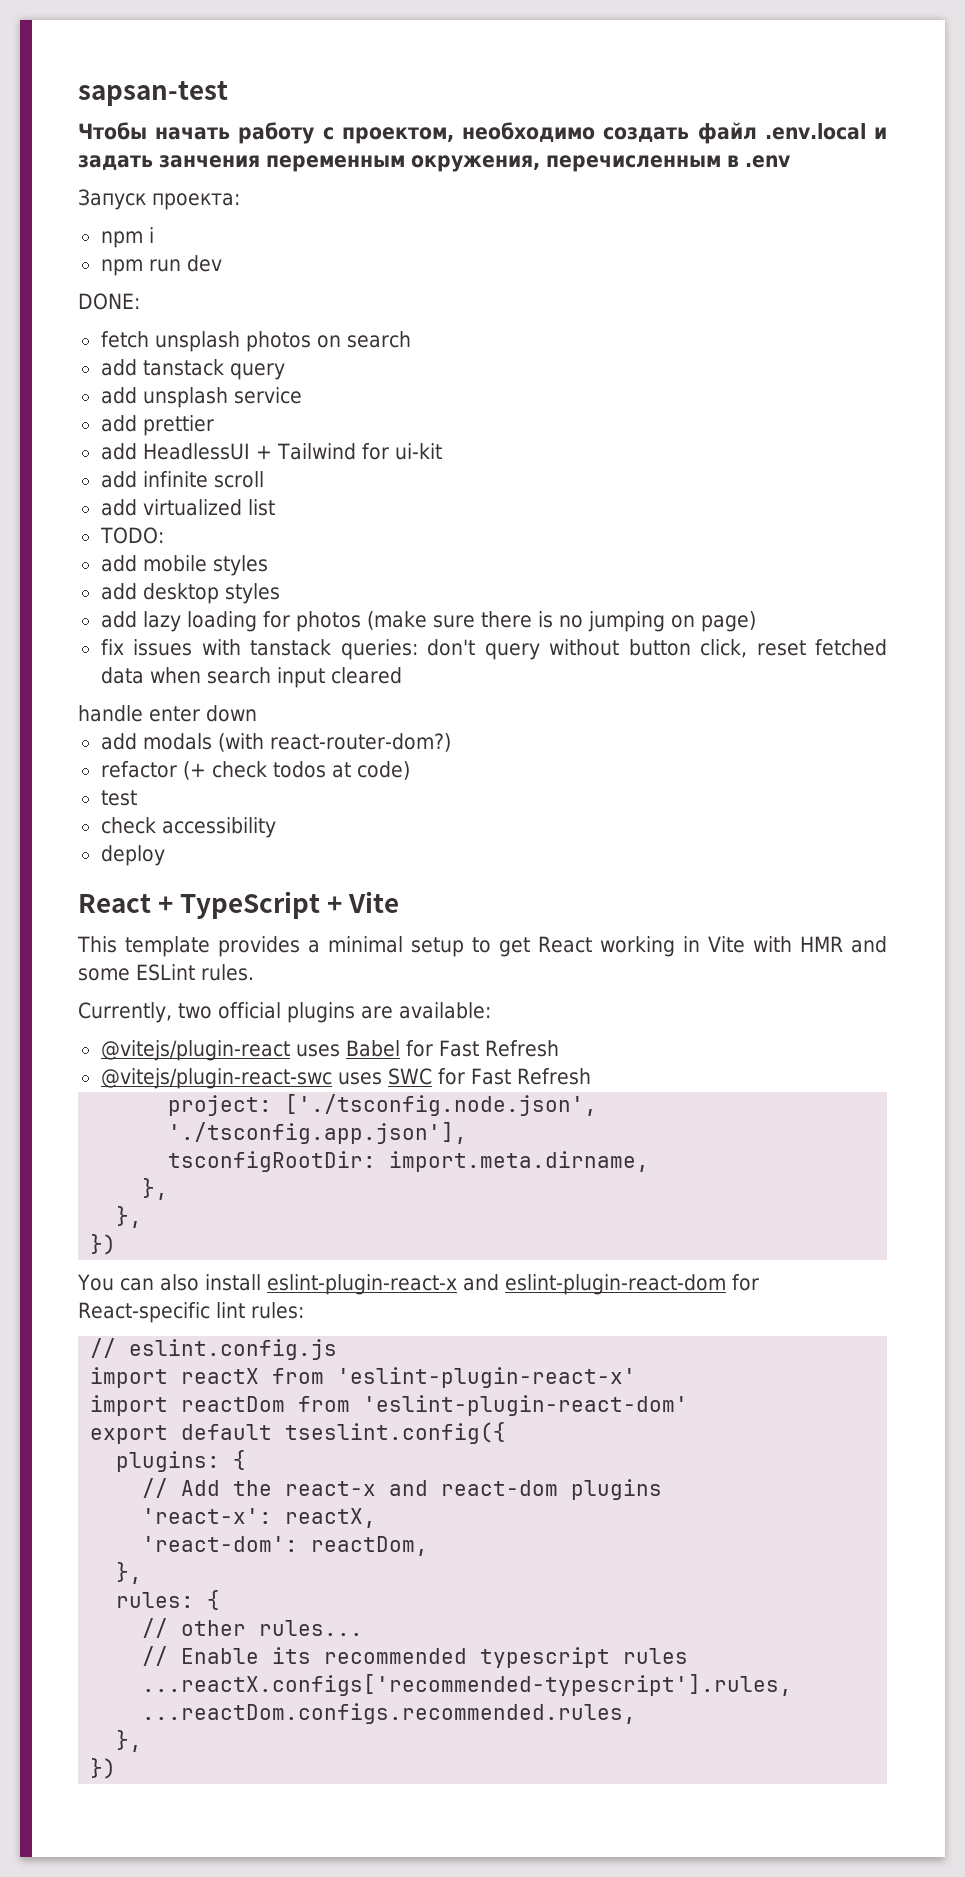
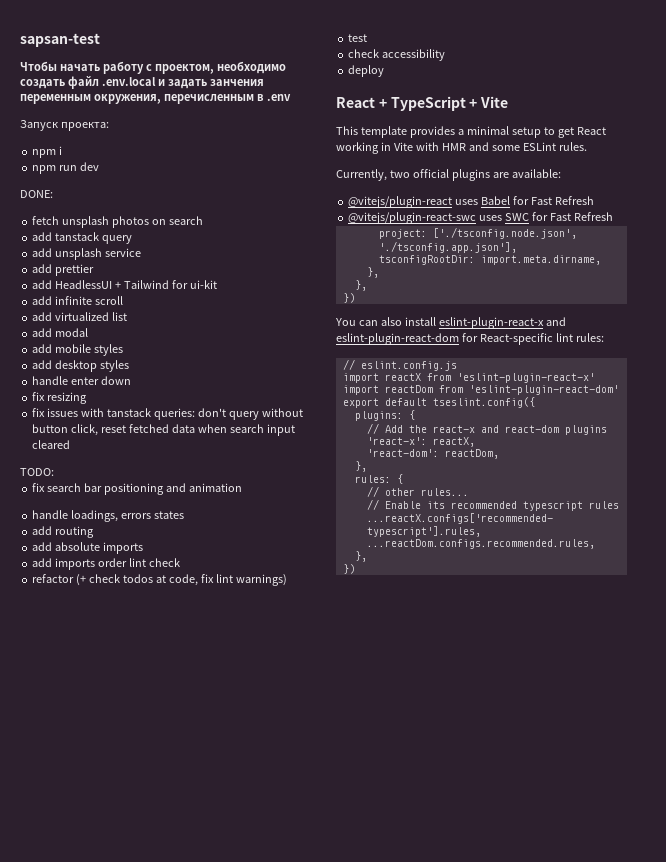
- TODO:
+ add modal
- add lazy loading for photos (make sure there is no jumping on page)
+ handle enter down
+ fix resizing
- handle enter down
- add modals (with react-router-dom?)
+ TODO:
+ fix search bar positioning and animation
+ handle loadings, errors states
+ add routing
+ add absolute imports
+ add imports order lint check
- refactor (+ check todos at code)
+ refactor (+ check todos at code, fix lint warnings)

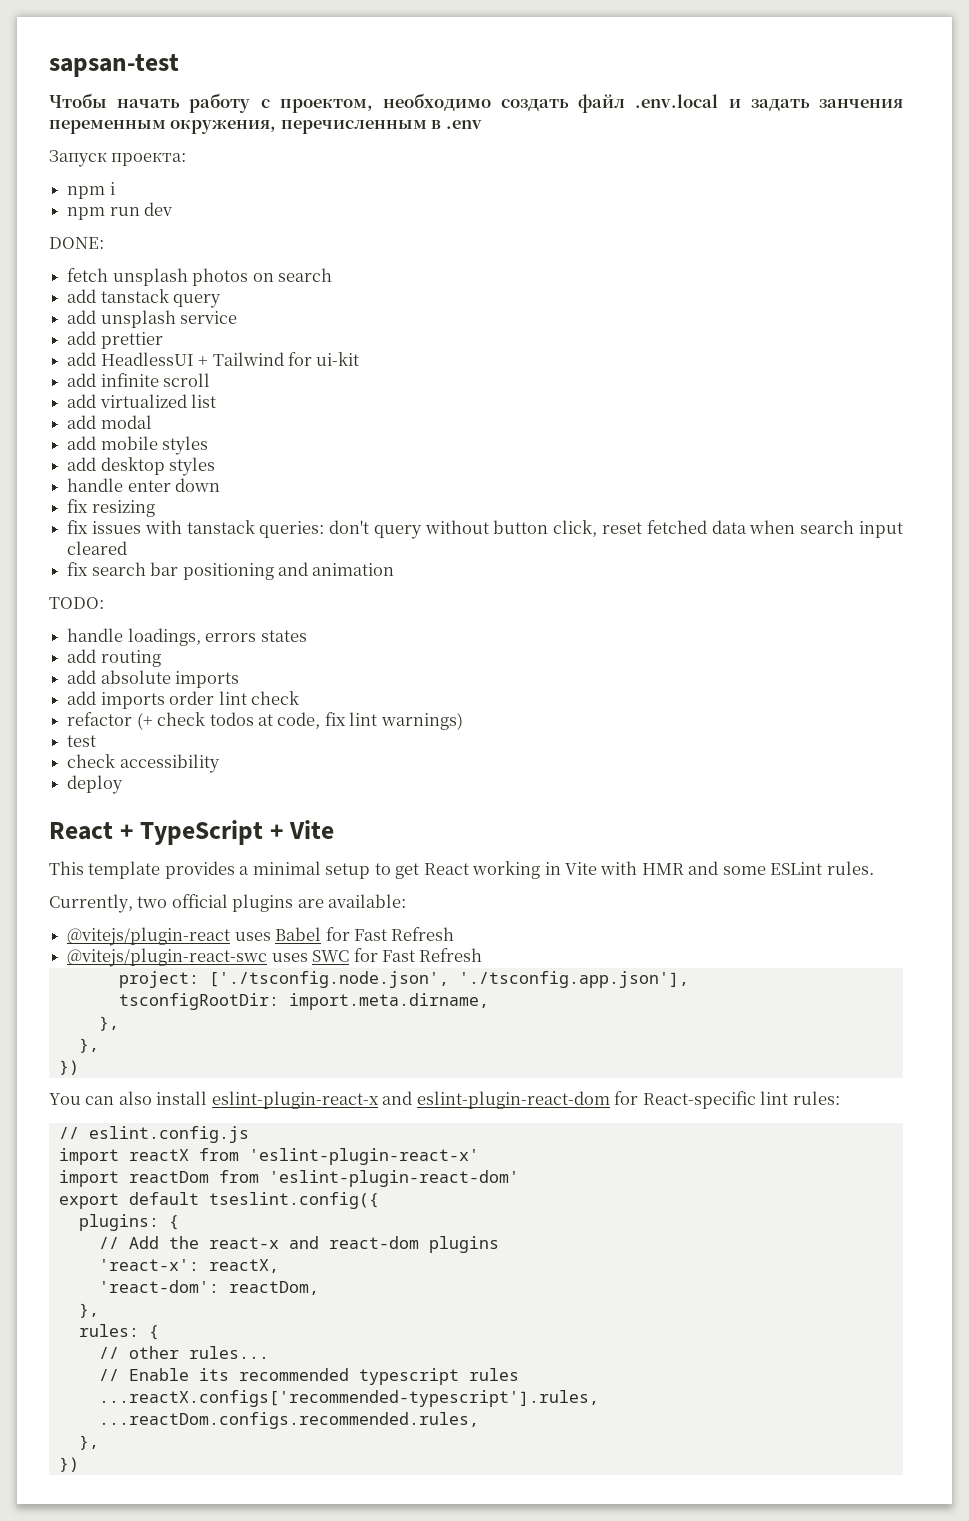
- TODO:
+ TODO:

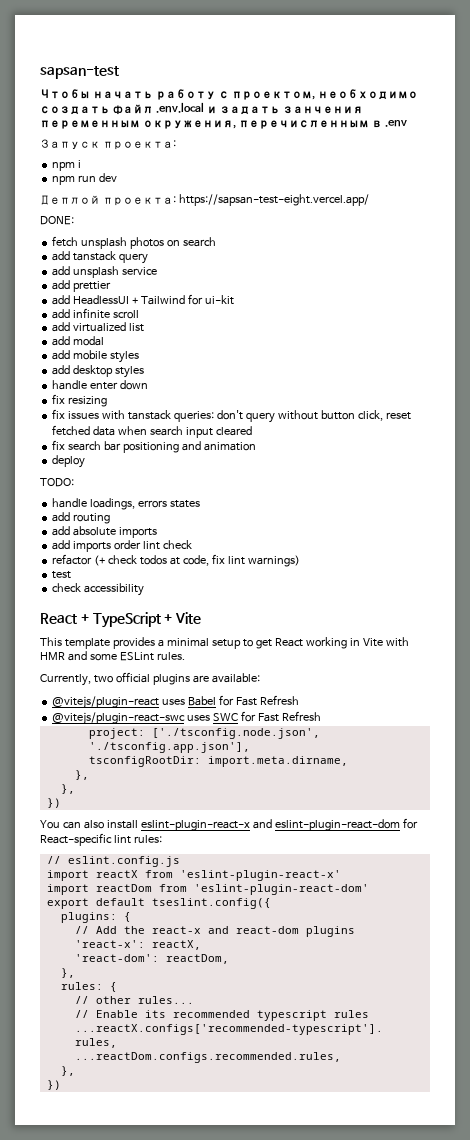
+ Деплой проекта: https://sapsan-test-eight.vercel.app/
+ deploy
- deploy

